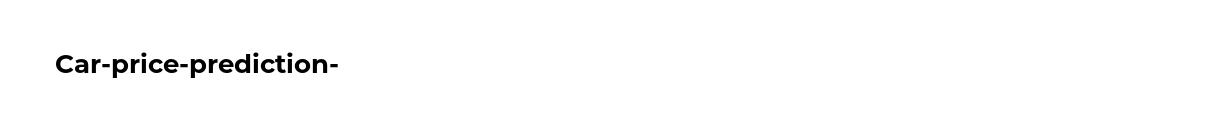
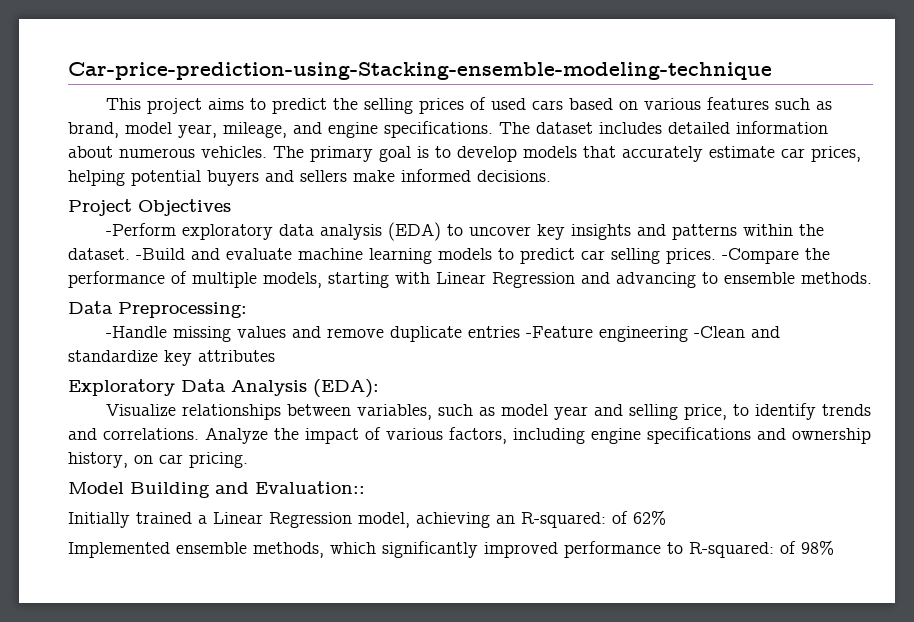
- Car-price-prediction-
+ Car-price-prediction-using-Stacking-ensemble-modeling-technique
+ This project aims to predict the selling prices of used cars based on various features such as brand, model year, mileage, and engine specifications. The dataset includes detailed information about numerous vehicles. The primary goal is to develop models that accurately estimate car prices, helping potential buyers and sellers make informed decisions.
+ Project Objectives
+ -Perform exploratory data analysis (EDA) to uncover key insights and patterns within the dataset. -Build and evaluate machine learning models to predict car selling prices. -Compare the performance of multiple models, starting with Linear Regression and advancing to ensemble methods.
+ Data Preprocessing:
+ -Handle missing values and remove duplicate entries -Feature engineering -Clean and standardize key attributes
+ Exploratory Data Analysis (EDA):
+ Visualize relationships between variables, such as model year and selling price, to identify trends and correlations. Analyze the impact of various factors, including engine specifications and ownership history, on car pricing.
+ Model Building and Evaluation::
+ Initially trained a Linear Regression model, achieving an R-squared: of 62%
+ Implemented ensemble methods, which significantly improved performance to R-squared: of 98%

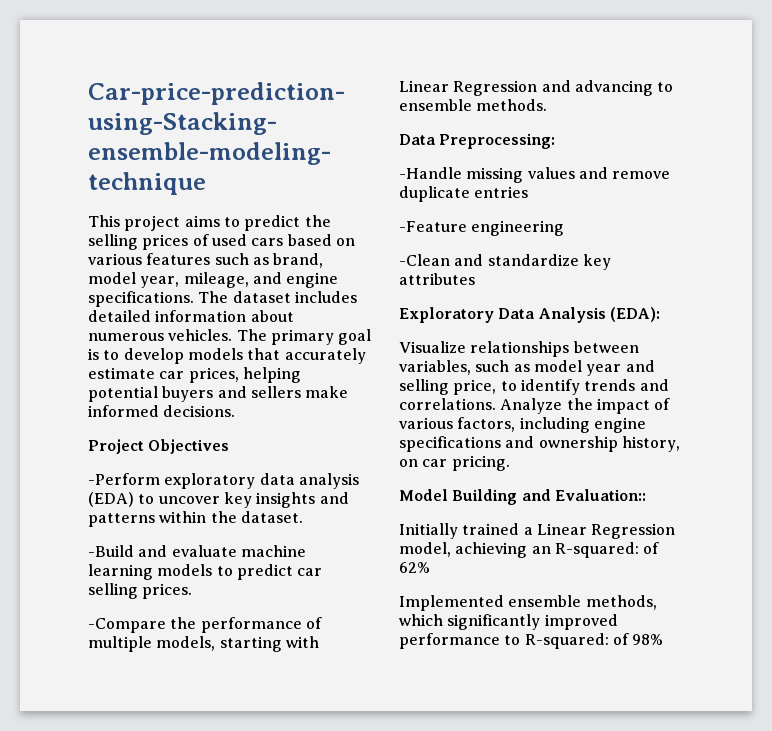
- -Perform exploratory data analysis (EDA) to uncover key insights and patterns within the dataset. -Build and evaluate machine learning models to predict car selling prices. -Compare the performance of multiple models, starting with Linear Regression and advancing to ensemble methods.
+ -Perform exploratory data analysis (EDA) to uncover key insights and patterns within the dataset.
+ -Build and evaluate machine learning models to predict car selling prices.
+ -Compare the performance of multiple models, starting with Linear Regression and advancing to ensemble methods.
- -Handle missing values and remove duplicate entries -Feature engineering -Clean and standardize key attributes
+ -Handle missing values and remove duplicate entries
+ -Feature engineering
+ -Clean and standardize key attributes

